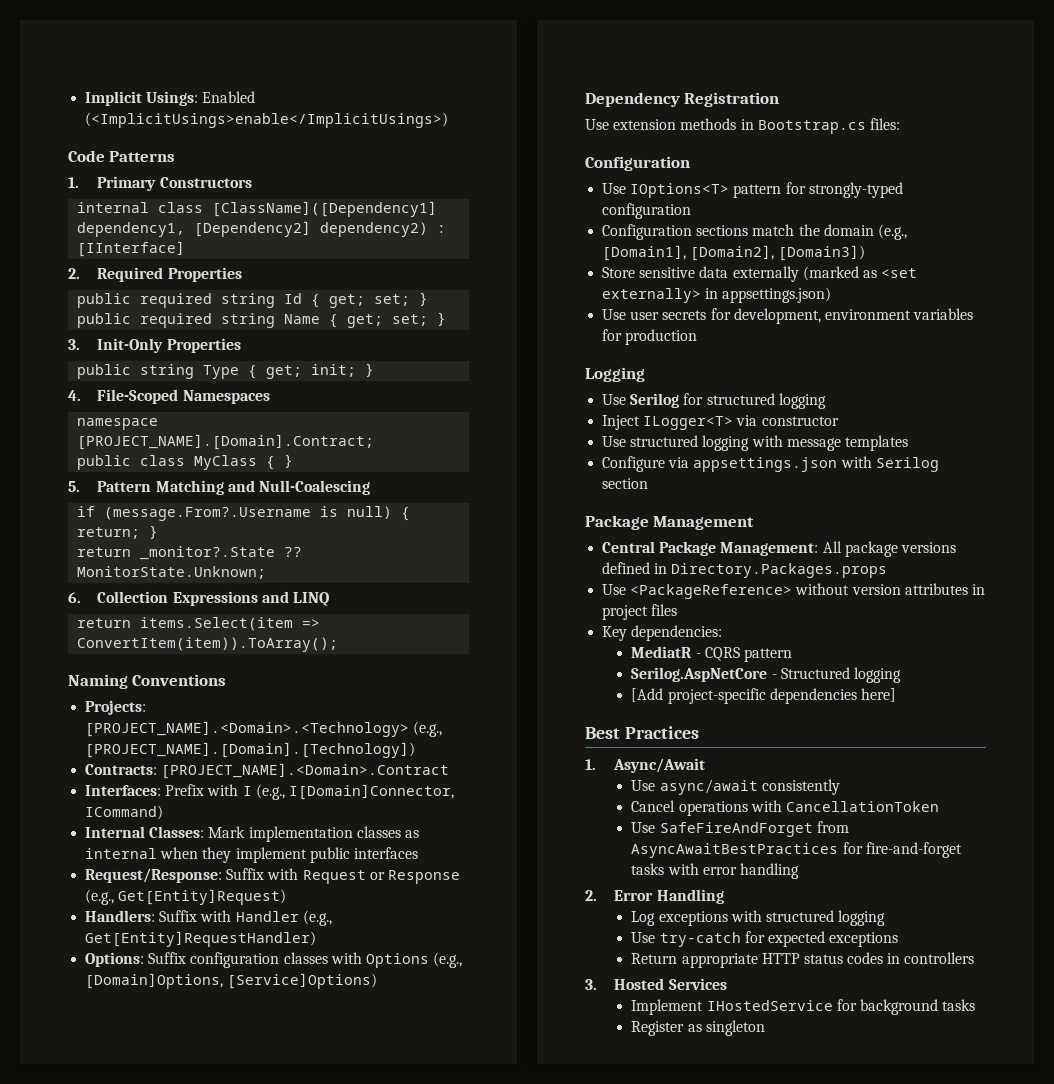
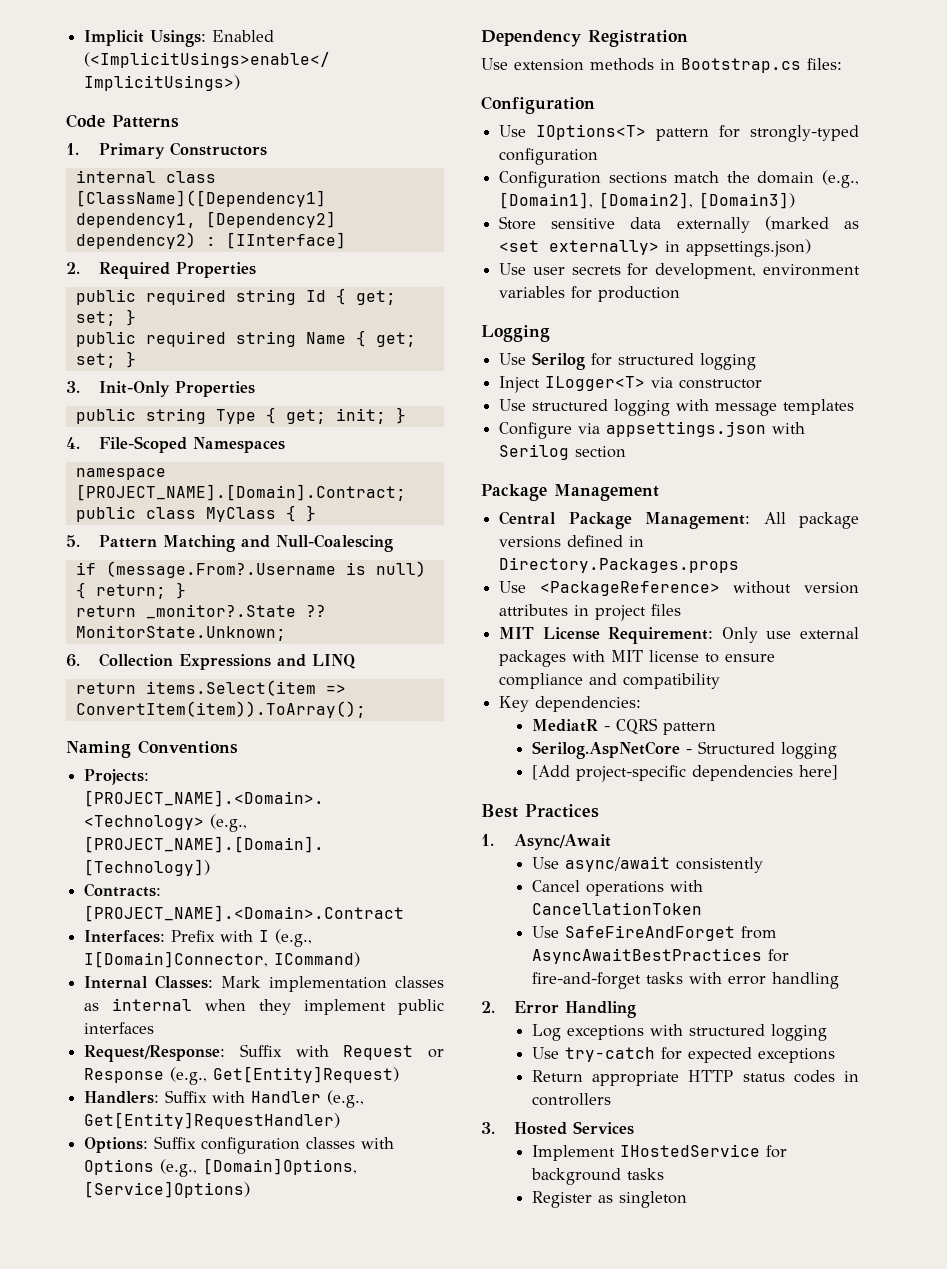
+ MIT License Requirement: Only use external packages with MIT license to ensure compliance and compatibility

